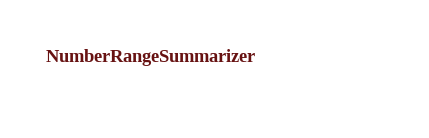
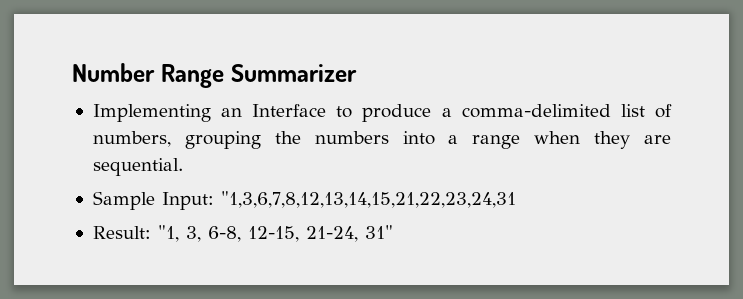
- NumberRangeSummarizer
+ Number Range Summarizer
+ Implementing an Interface to produce a comma-delimited list of numbers, grouping the numbers into a range when they are sequential.
+ Sample Input: "1,3,6,7,8,12,13,14,15,21,22,23,24,31
+ Result: "1, 3, 6-8, 12-15, 21-24, 31"

